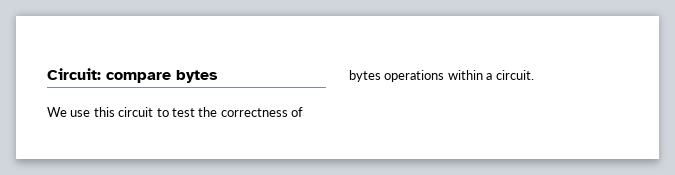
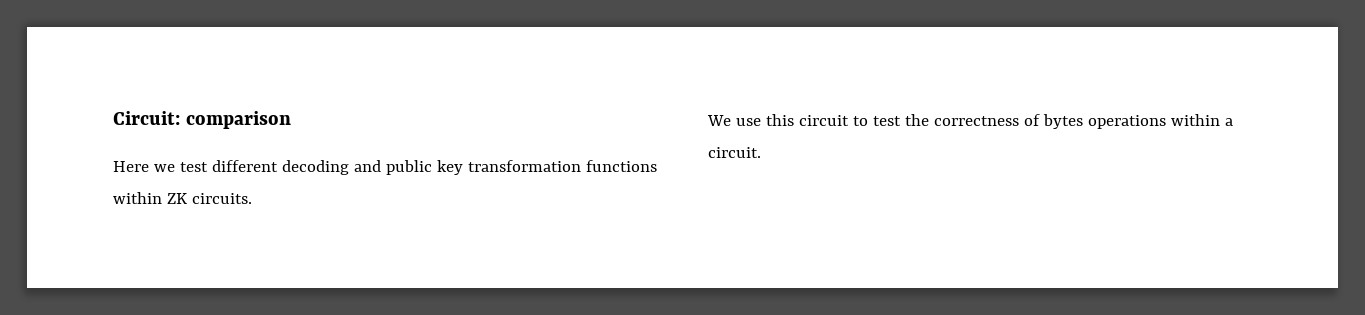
- Circuit: compare bytes
+ Circuit: comparison
+ Here we test different decoding and public key transformation functions within ZK circuits.

